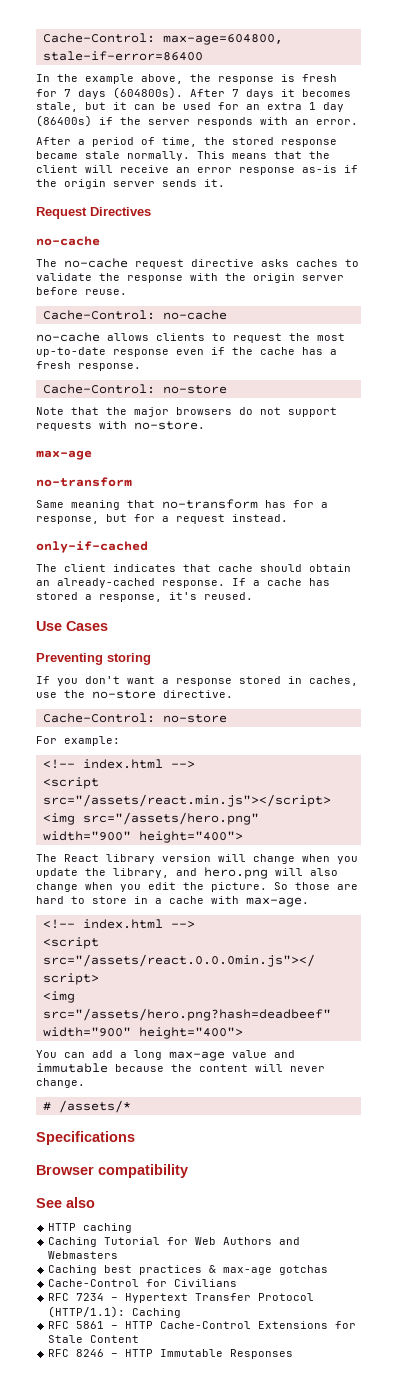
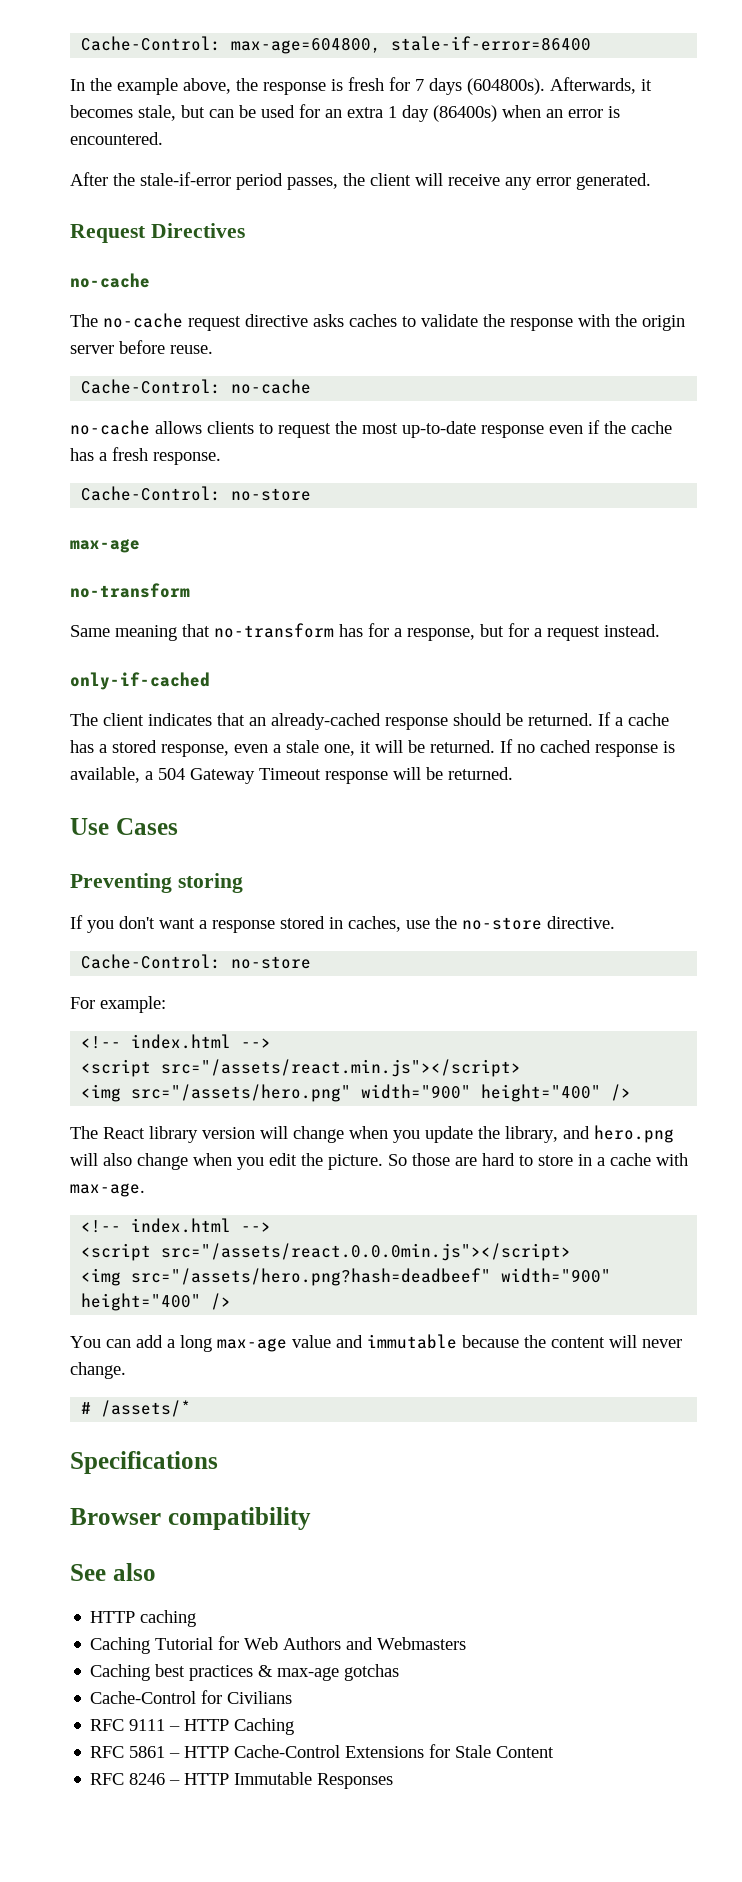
- After 7 days it becomes stale, but it can be used for an extra 1 day (86400s) if the server responds with an error.
- After a period of time, the stored response became stale normally. This means that the client will receive an error response as-is if the origin server sends it.
+ Afterwards, it becomes stale, but can be used for an extra 1 day (86400s) when an error is encountered.
+ After the stale-if-error period passes, the client will receive any error generated.
- Note that the major browsers do not support requests with no-store.
- The client indicates that cache should obtain an already-cached response. If a cache has stored a response, it's reused.
+ The client indicates that an already-cached response should be returned. If a cache has a stored response, even a stale one, it will be returned. If no cached response is available, a 504 Gateway Timeout response will be returned.
- <img src="/assets/hero.png" width="900" height="400">
+ <img src="/assets/hero.png" width="900" height="400" />
- <img src="/assets/hero.png?hash=deadbeef" width="900" height="400">
+ <img src="/assets/hero.png?hash=deadbeef" width="900" height="400" />
- RFC 7234 – Hypertext Transfer Protocol (HTTP/1.1): Caching
+ RFC 9111 – HTTP Caching

